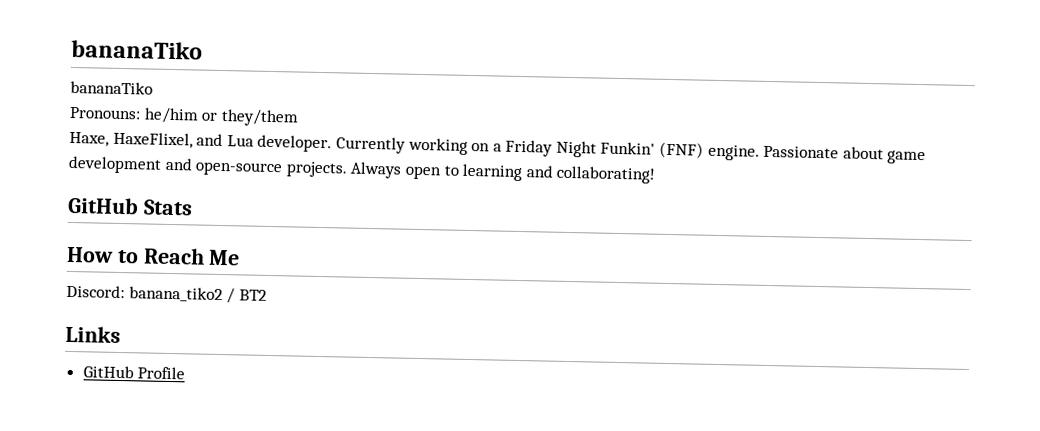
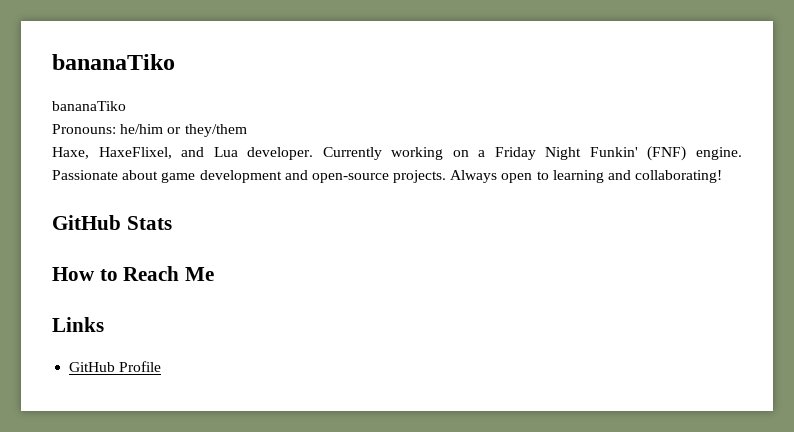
- Discord: banana_tiko2 / BT2

